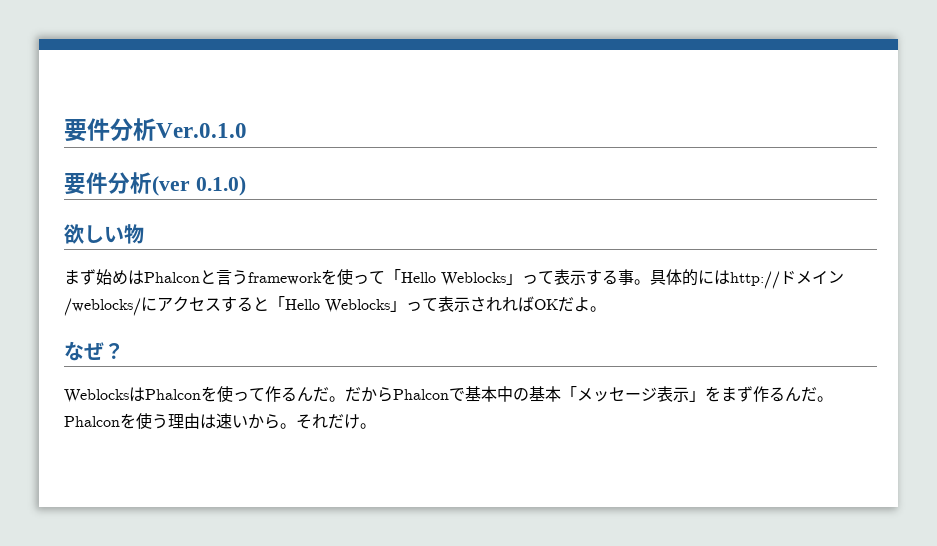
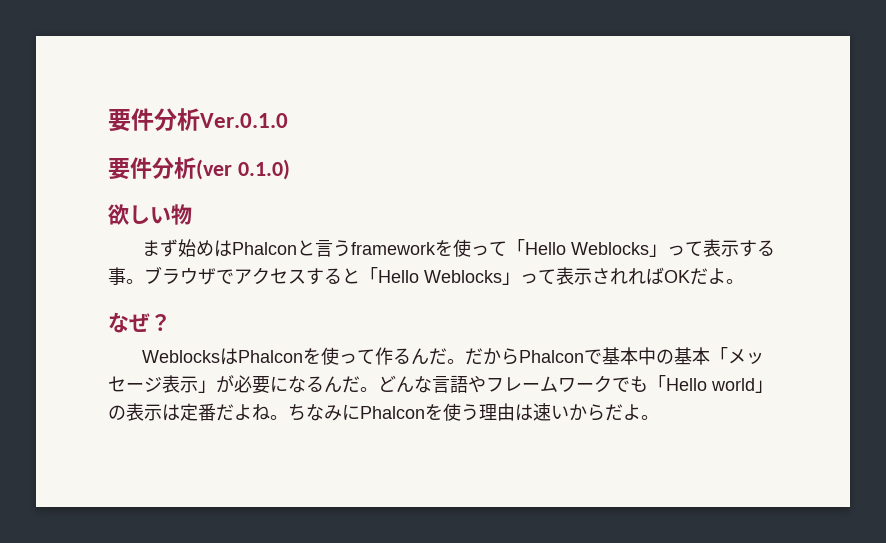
- 具体的にはhttp://ドメイン/weblocks/にアクセスすると「Hello Weblocks」って表示されればOKだよ。
+ ブラウザでアクセスすると「Hello Weblocks」って表示されればOKだよ。
- だからPhalconで基本中の基本「メッセージ表示」をまず作るんだ。Phalconを使う理由は速いから。それだけ。
+ だからPhalconで基本中の基本「メッセージ表示」が必要になるんだ。どんな言語やフレームワークでも「Hello world」の表示は定番だよね。ちなみにPhalconを使う理由は速いからだよ。

